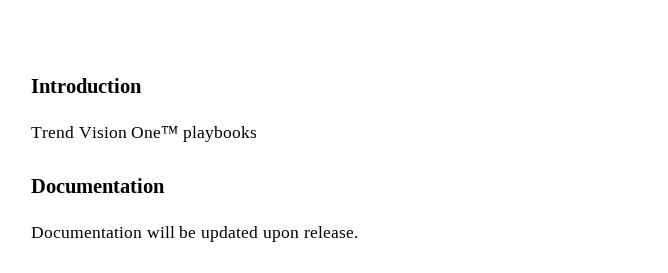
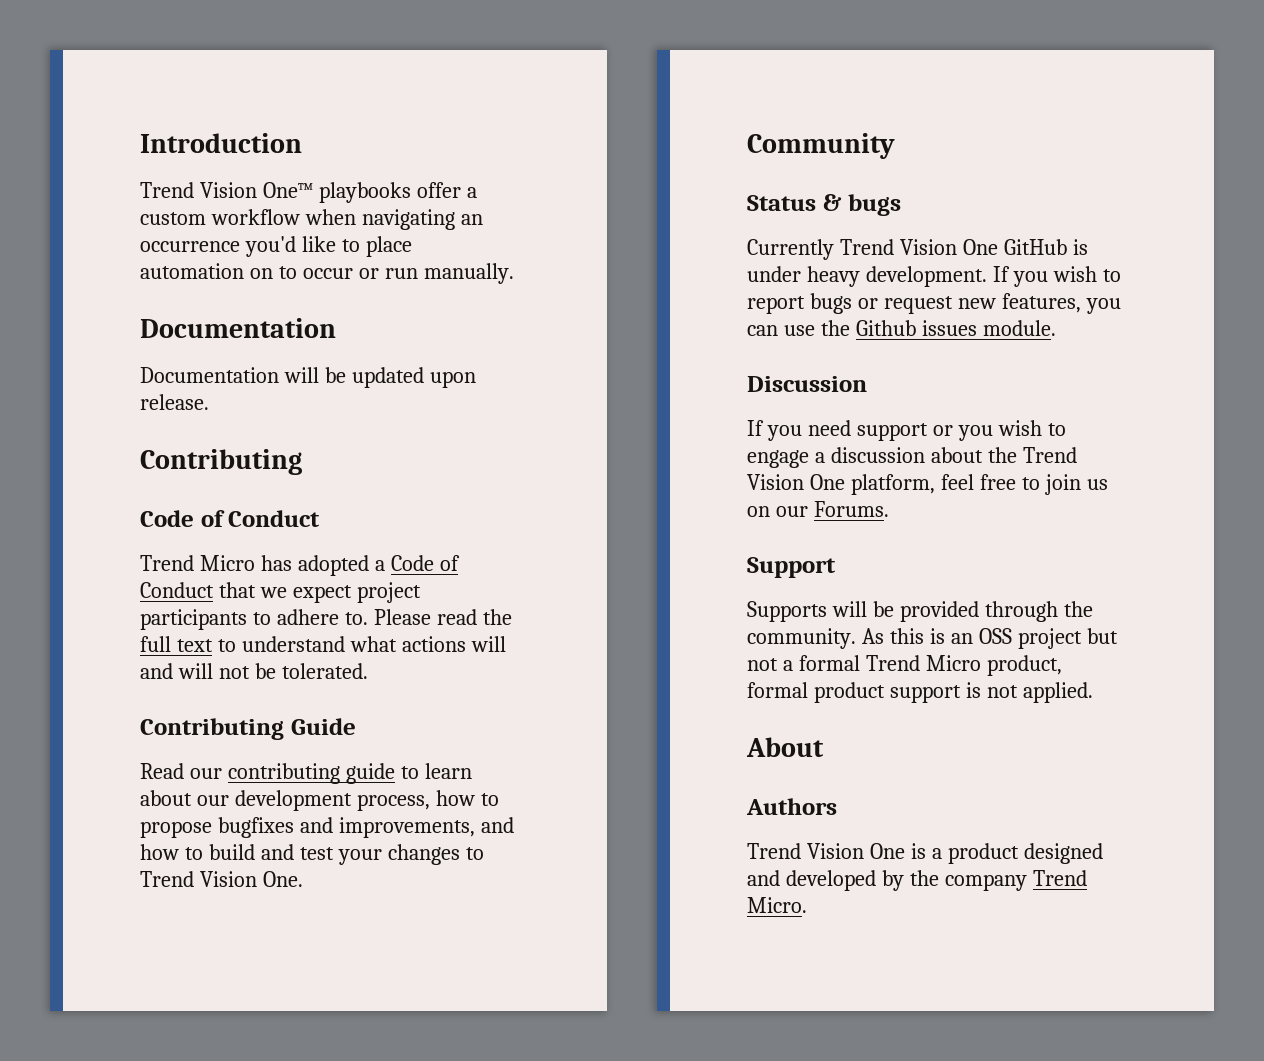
- Trend Vision One™ playbooks
+ Trend Vision One™ playbooks offer a custom workflow when navigating an occurrence you'd like to place automation on to occur or run manually.
  Documentation will be updated upon release.
+ Contributing
+ Code of Conduct
+ Trend Micro has adopted a Code of Conduct that we expect project participants to adhere to. Please read the full text to understand what actions will and will not be tolerated.
+ Contributing Guide
+ Read our contributing guide to learn about our development process, how to propose bugfixes and improvements, and how to build and test your changes to Trend Vision One.
+ Community
+ Status & bugs
+ Currently Trend Vision One GitHub is under heavy development. If you wish to report bugs or request new features, you can use the Github issues module.
+ Discussion
+ If you need support or you wish to engage a discussion about the Trend Vision One platform, feel free to join us on our Forums.
+ Support
+ Supports will be provided through the community. As this is an OSS project but not a formal Trend Micro product, formal product support is not applied.
+ About
+ Authors
+ Trend Vision One is a product designed and developed by the company Trend Micro.

